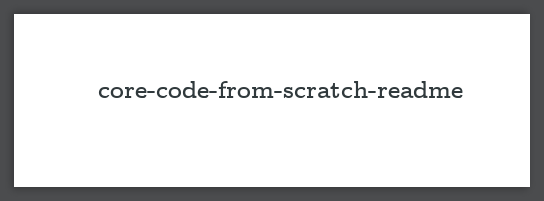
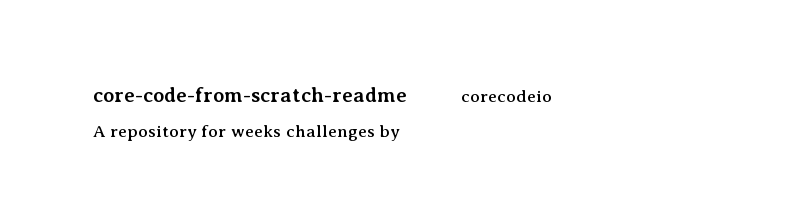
+ A repository for weeks challenges by corecodeio

